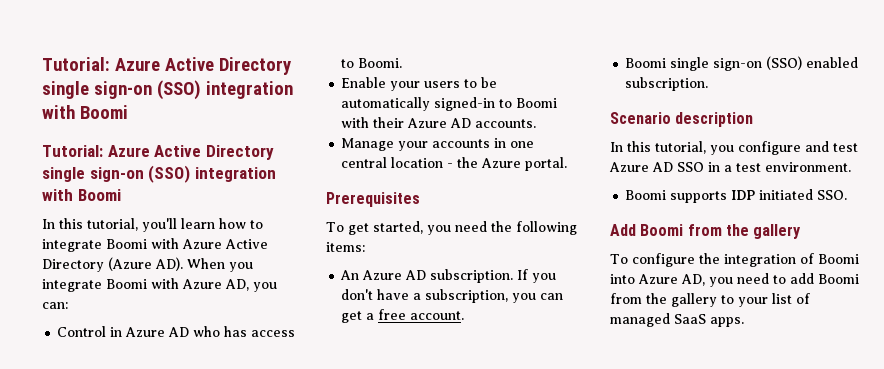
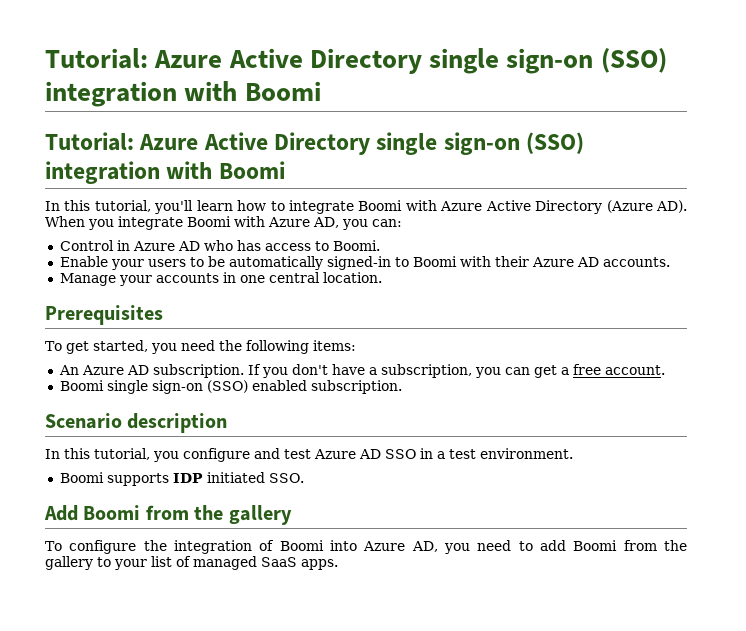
- Manage your accounts in one central location - the Azure portal.
+ Manage your accounts in one central location.

